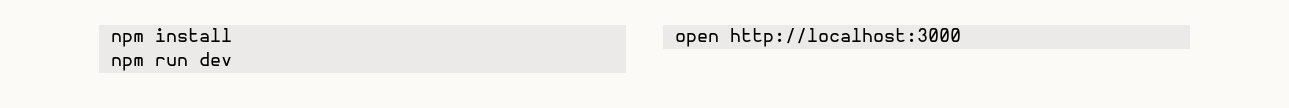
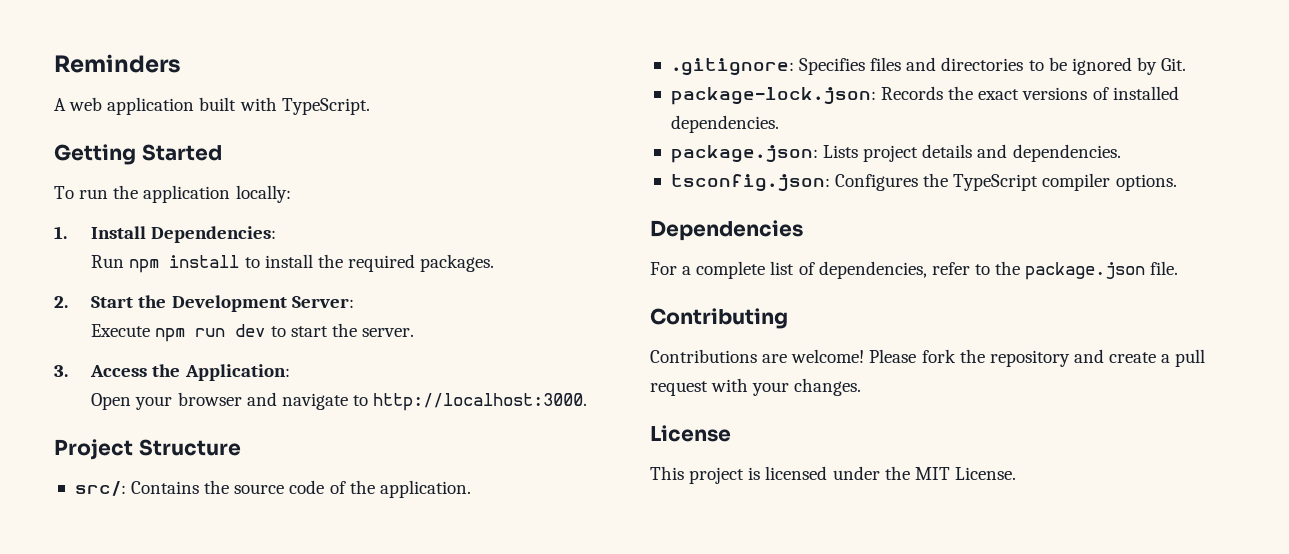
- npm install
- npm run dev
- open http://localhost:3000
+ Reminders
+ A web application built with TypeScript.
+ Getting Started
+ To run the application locally:
+ 1. Install Dependencies:
+ Run npm install to install the required packages.
+ 2. Start the Development Server:
+ Execute npm run dev to start the server.
+ 3. Access the Application:
+ Open your browser and navigate to http://localhost:3000.
+ Project Structure
+ src/: Contains the source code of the application.
+ .gitignore: Specifies files and directories to be ignored by Git.
+ package-lock.json: Records the exact versions of installed dependencies.
+ package.json: Lists project details and dependencies.
+ tsconfig.json: Configures the TypeScript compiler options.
+ Dependencies
+ For a complete list of dependencies, refer to the package.json file.
+ Contributing
+ Contributions are welcome! Please fork the repository and create a pull request with your changes.
+ License
+ This project is licensed under the MIT License.

